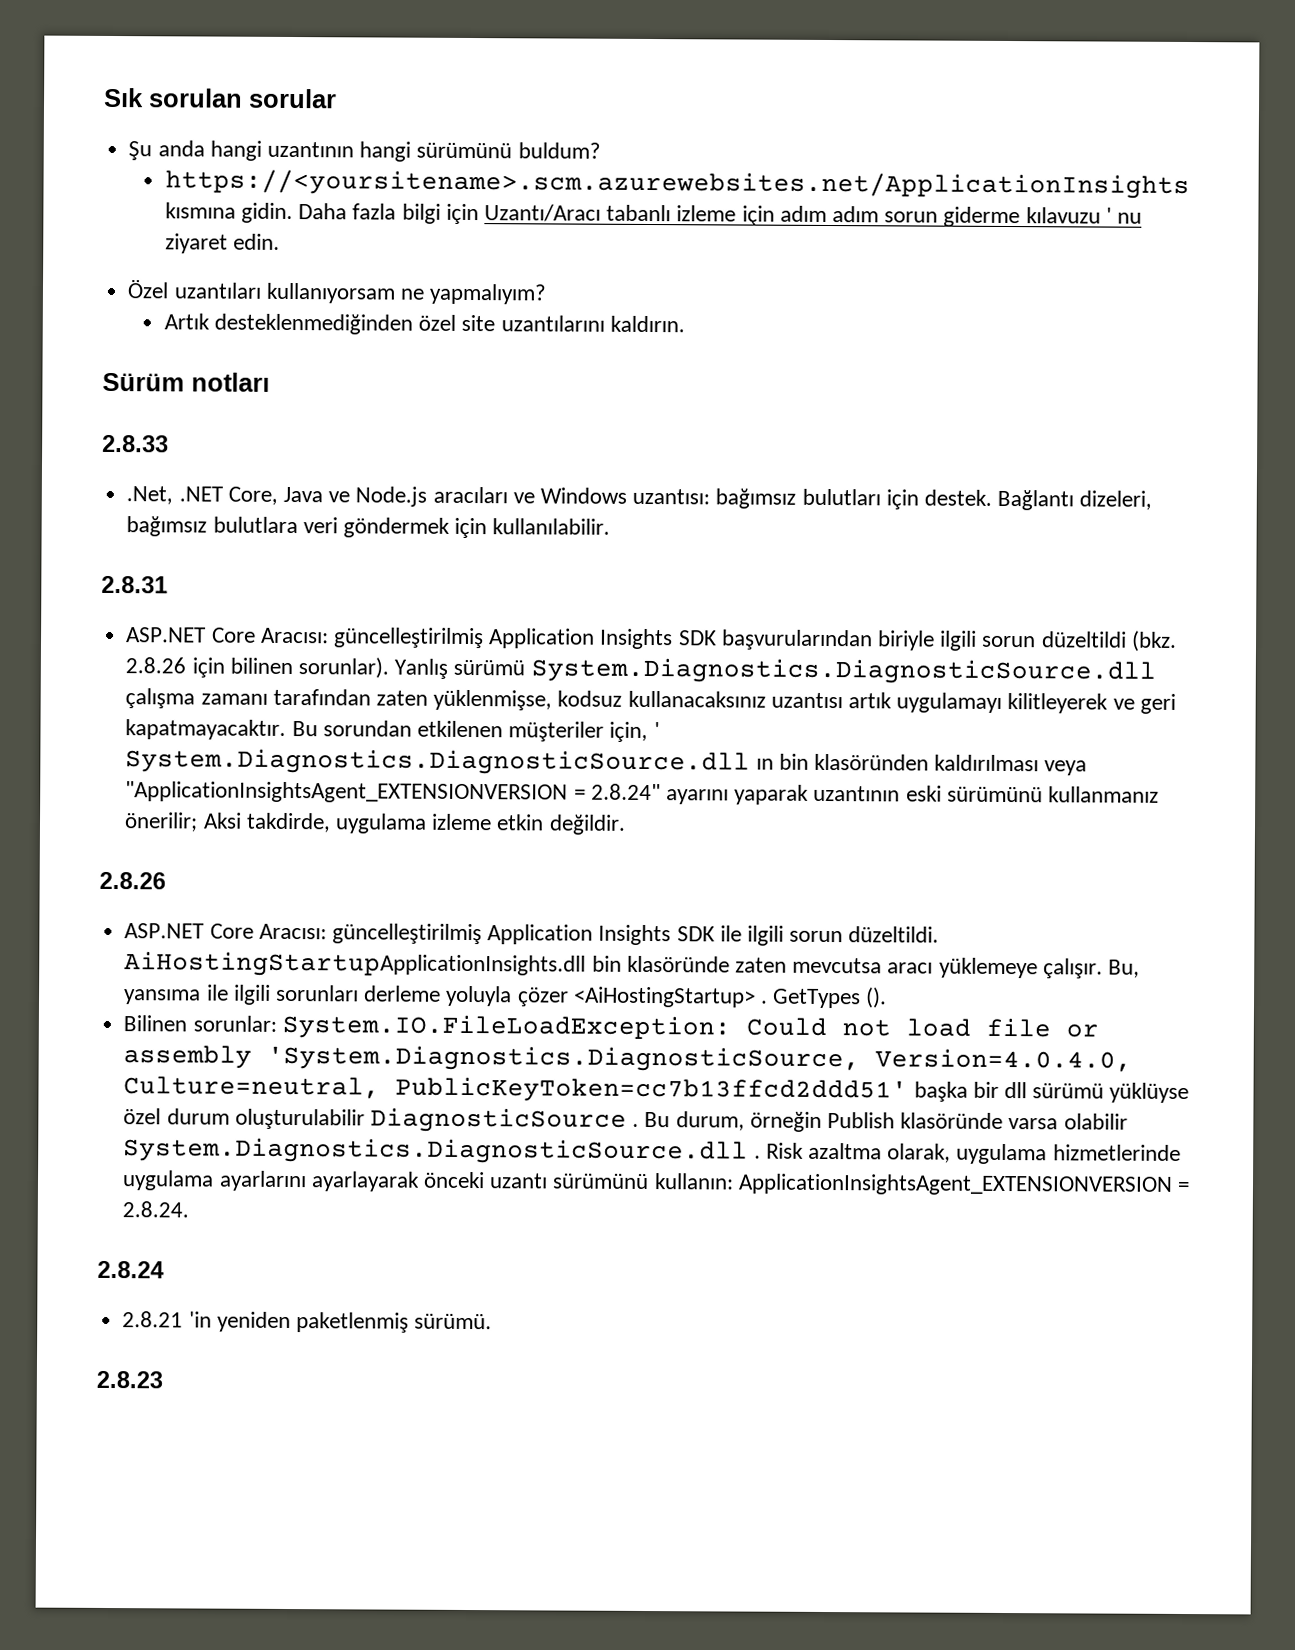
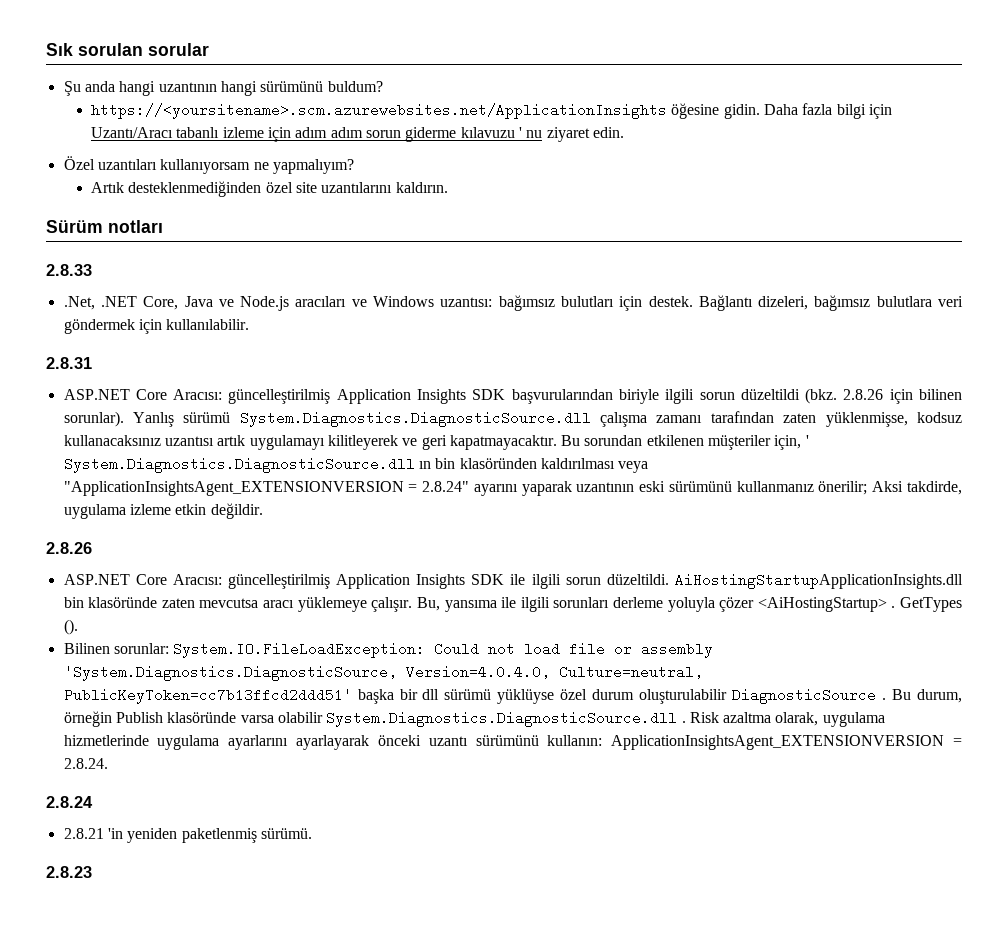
- https://<yoursitename>.scm.azurewebsites.net/ApplicationInsights kısmına gidin.
+ https://<yoursitename>.scm.azurewebsites.net/ApplicationInsights öğesine gidin.

